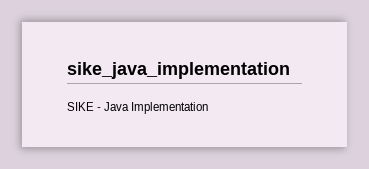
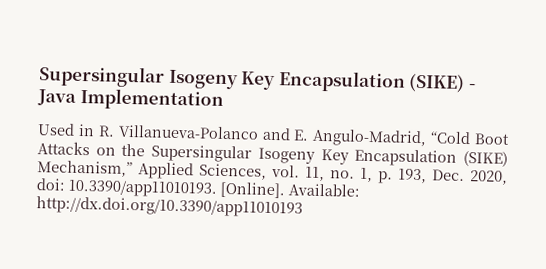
- sike_java_implementation
- SIKE - Java Implementation
+ Supersingular Isogeny Key Encapsulation (SIKE) - Java Implementation
+ Used in R. Villanueva-Polanco and E. Angulo-Madrid, “Cold Boot Attacks on the Supersingular Isogeny Key Encapsulation (SIKE) Mechanism,” Applied Sciences, vol. 11, no. 1, p. 193, Dec. 2020, doi: 10.3390/app11010193. [Online]. Available: http://dx.doi.org/10.3390/app11010193

